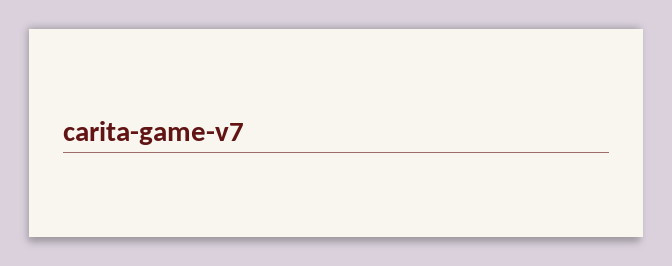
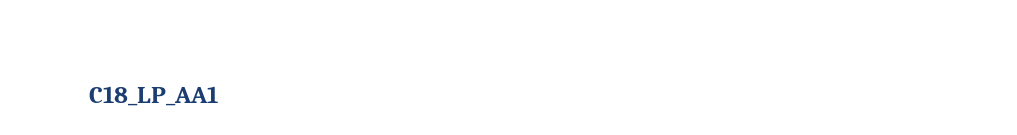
- carita-game-v7
+ C18_LP_AA1

